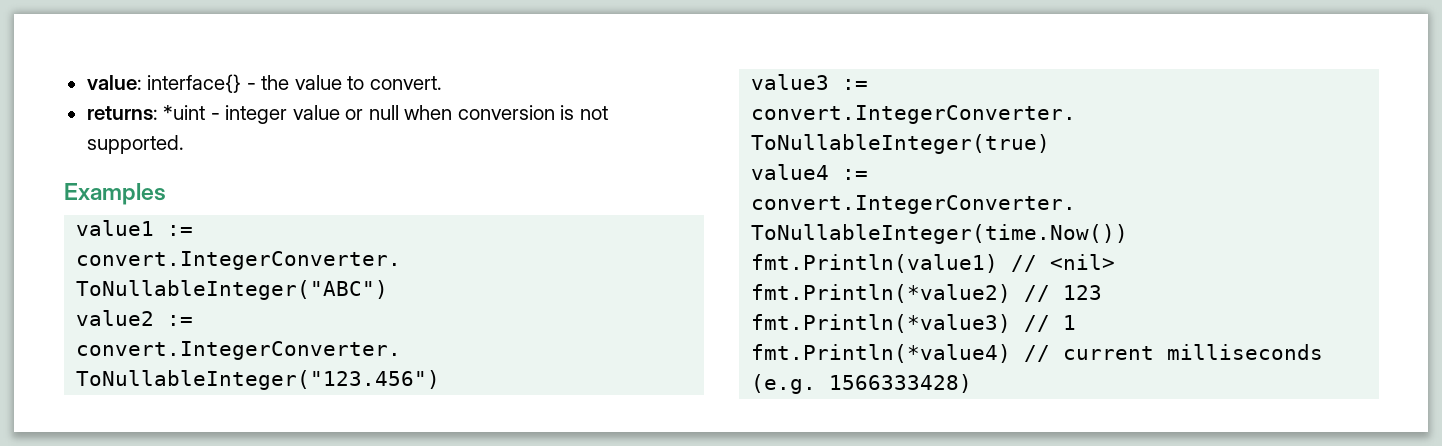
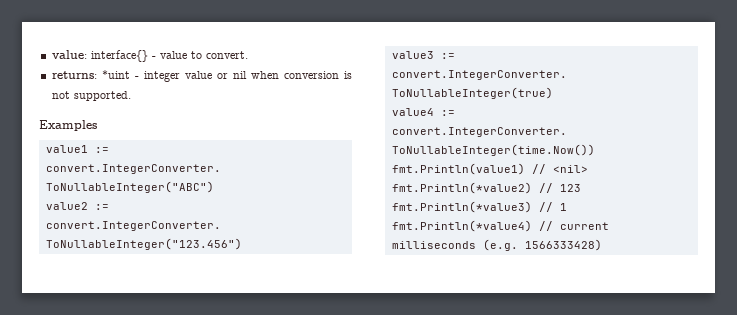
- value: interface{} - the value to convert.
+ value: interface{} - value to convert.
- returns: *uint - integer value or null when conversion is not supported.
+ returns: *uint - integer value or nil when conversion is not supported.

